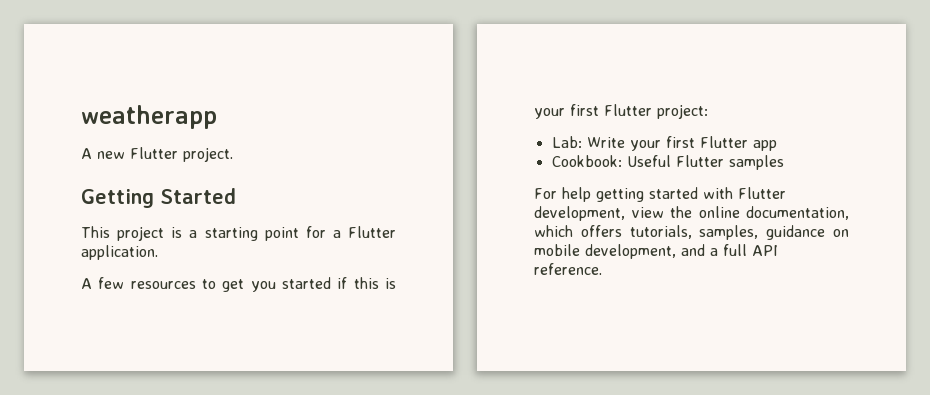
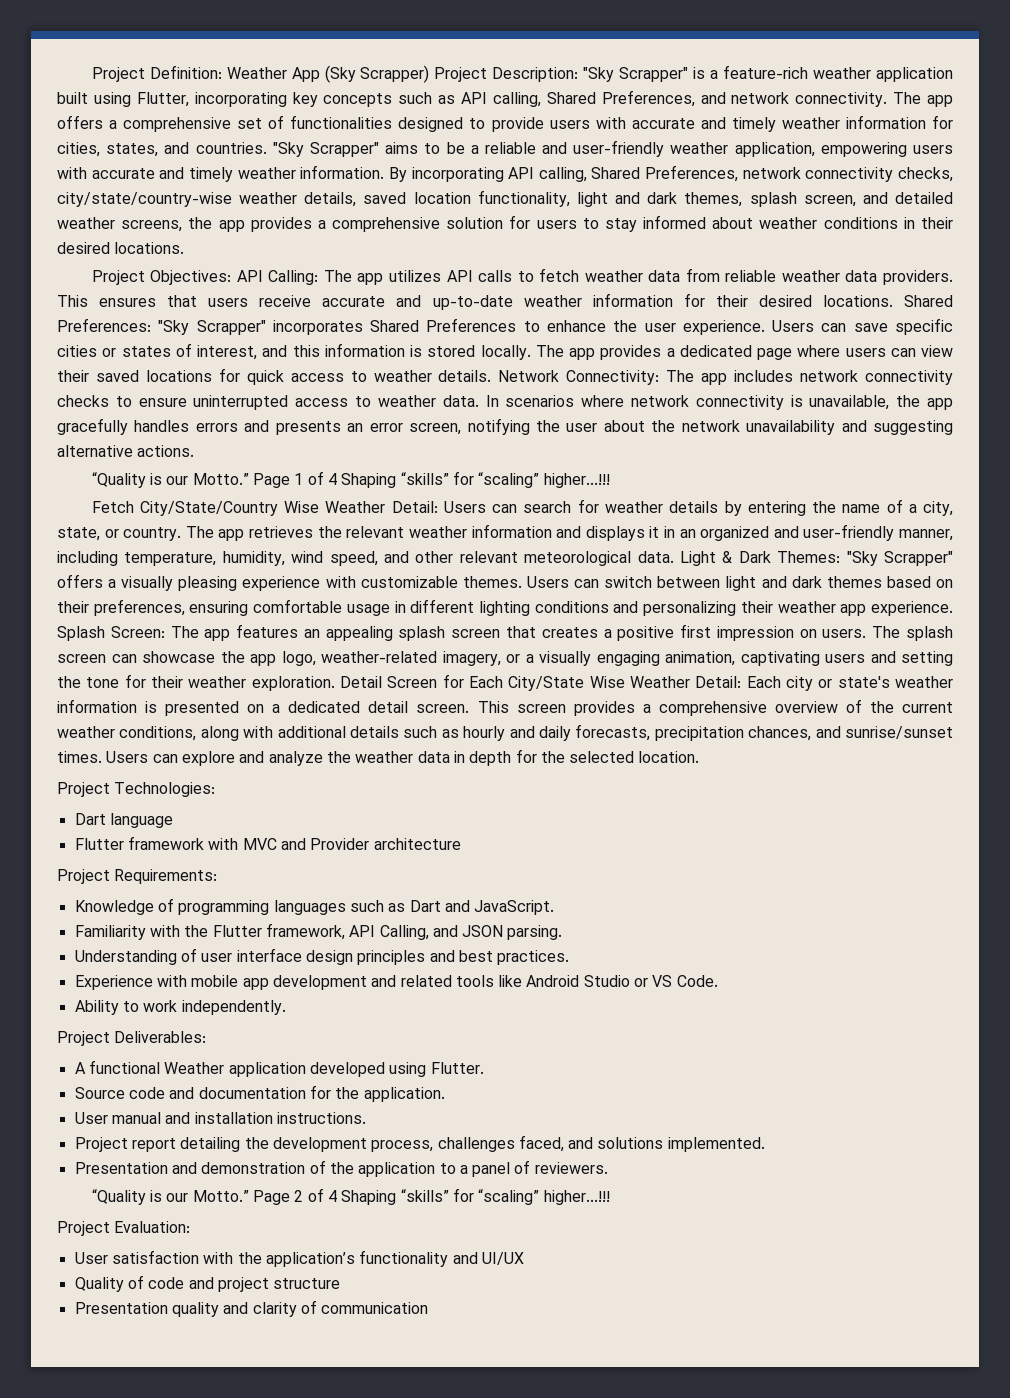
- weatherapp
- A new Flutter project.
- Getting Started
- This project is a starting point for a Flutter application.
- A few resources to get you started if this is your first Flutter project:
- Lab: Write your first Flutter app
- Cookbook: Useful Flutter samples
- For help getting started with Flutter development, view the online documentation, which offers tutorials, samples, guidance on mobile development, and a full API reference.
+ Project Definition: Weather App (Sky Scrapper) Project Description: "Sky Scrapper" is a feature-rich weather application built using Flutter, incorporating key concepts such as API calling, Shared Preferences, and network connectivity. The app offers a comprehensive set of functionalities designed to provide users with accurate and timely weather information for cities, states, and countries. "Sky Scrapper" aims to be a reliable and user-friendly weather application, empowering users with accurate and timely weather information. By incorporating API calling, Shared Preferences, network connectivity checks, city/state/country-wise weather details, saved location functionality, light and dark themes, splash screen, and detailed weather screens, the app provides a comprehensive solution for users to stay informed about weather conditions in their desired locations.
+ Project Objectives: API Calling: The app utilizes API calls to fetch weather data from reliable weather data providers. This ensures that users receive accurate and up-to-date weather information for their desired locations. Shared Preferences: "Sky Scrapper" incorporates Shared Preferences to enhance the user experience. Users can save specific cities or states of interest, and this information is stored locally. The app provides a dedicated page where users can view their saved locations for quick access to weather details. Network Connectivity: The app includes network connectivity checks to ensure uninterrupted access to weather data. In scenarios where network connectivity is unavailable, the app gracefully handles errors and presents an error screen, notifying the user about the network unavailability and suggesting alternative actions.
+ “Quality is our Motto.” Page 1 of 4 Shaping “skills” for “scaling” higher...!!!
+ Fetch City/State/Country Wise Weather Detail: Users can search for weather details by entering the name of a city, state, or country. The app retrieves the relevant weather information and displays it in an organized and user-friendly manner, including temperature, humidity, wind speed, and other relevant meteorological data. Light & Dark Themes: "Sky Scrapper" offers a visually pleasing experience with customizable themes. Users can switch between light and dark themes based on their preferences, ensuring comfortable usage in different lighting conditions and personalizing their weather app experience. Splash Screen: The app features an appealing splash screen that creates a positive first impression on users. The splash screen can showcase the app logo, weather-related imagery, or a visually engaging animation, captivating users and setting the tone for their weather exploration. Detail Screen for Each City/State Wise Weather Detail: Each city or state's weather information is presented on a dedicated detail screen. This screen provides a comprehensive overview of the current weather conditions, along with additional details such as hourly and daily forecasts, precipitation chances, and sunrise/sunset times. Users can explore and analyze the weather data in depth for the selected location.
+ Project Technologies:
+ Dart language
+ Flutter framework with MVC and Provider architecture
+ Project Requirements:
+ Knowledge of programming languages such as Dart and JavaScript.
+ Familiarity with the Flutter framework, API Calling, and JSON parsing.
+ Understanding of user interface design principles and best practices.
+ Experience with mobile app development and related tools like Android Studio or VS Code.
+ Ability to work independently.
+ Project Deliverables:
+ A functional Weather application developed using Flutter.
+ Source code and documentation for the application.
+ User manual and installation instructions.
+ Project report detailing the development process, challenges faced, and solutions implemented.
+ Presentation and demonstration of the application to a panel of reviewers.
+ “Quality is our Motto.” Page 2 of 4 Shaping “skills” for “scaling” higher...!!!
+ Project Evaluation:
+ User satisfaction with the application’s functionality and UI/UX
+ Quality of code and project structure
+ Presentation quality and clarity of communication

